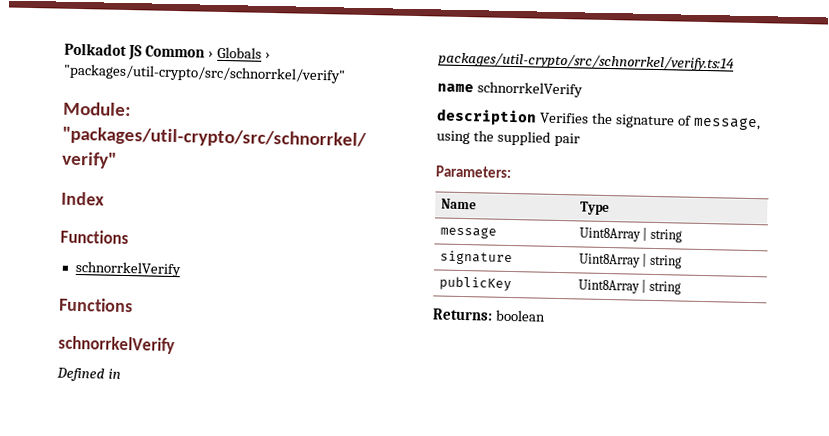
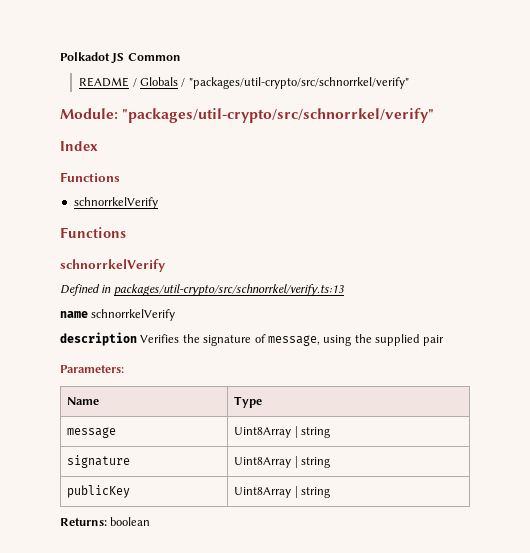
- Polkadot JS Common › Globals › "packages/util-crypto/src/schnorrkel/verify"
+ Polkadot JS Common
+ README / Globals / "packages/util-crypto/src/schnorrkel/verify"
- Defined in packages/util-crypto/src/schnorrkel/verify.ts:14
+ Defined in packages/util-crypto/src/schnorrkel/verify.ts:13

